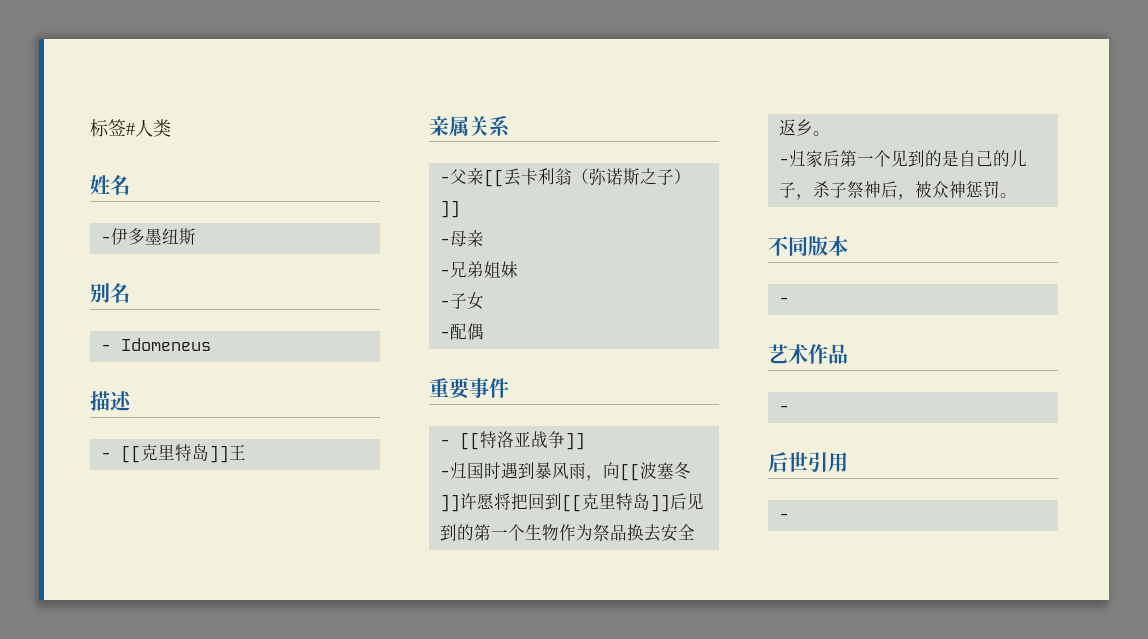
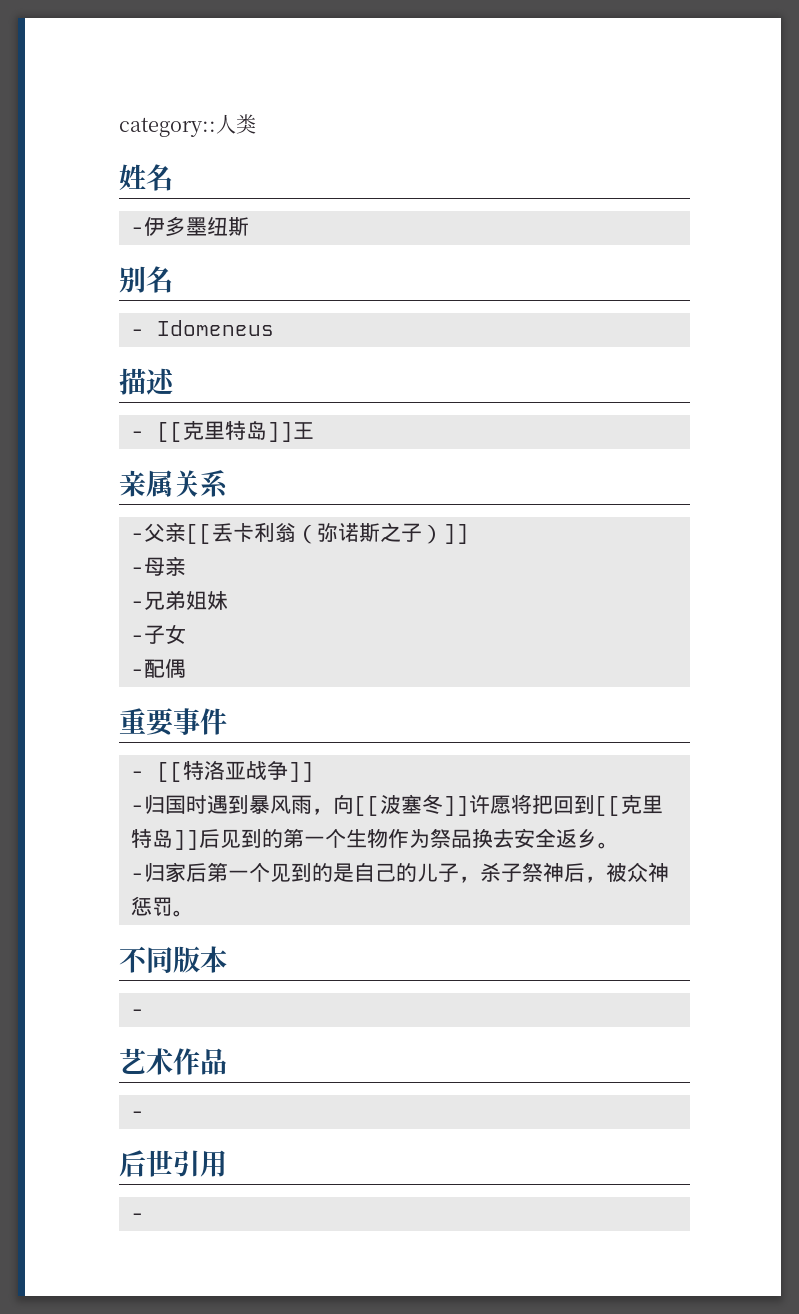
- 标签#人类
+ category::人类

